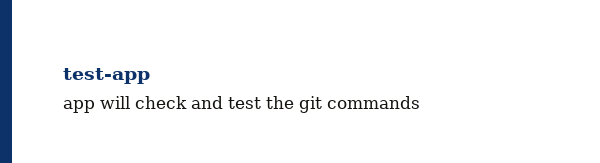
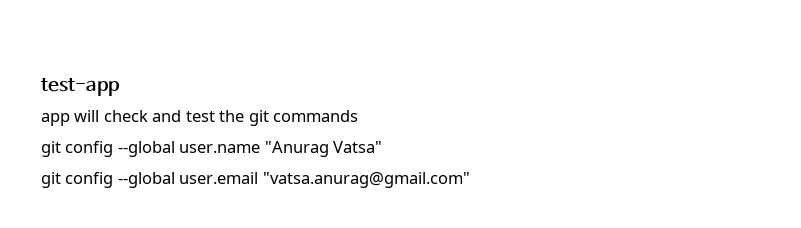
+ git config --global user.name "Anurag Vatsa"
+ git config --global user.email "vatsa.anurag@gmail.com"

